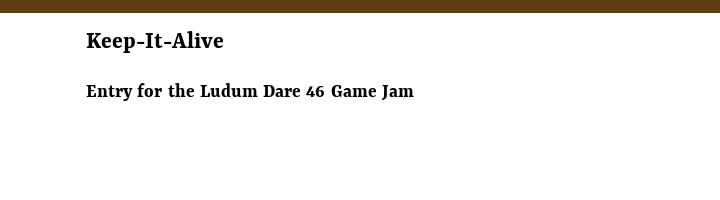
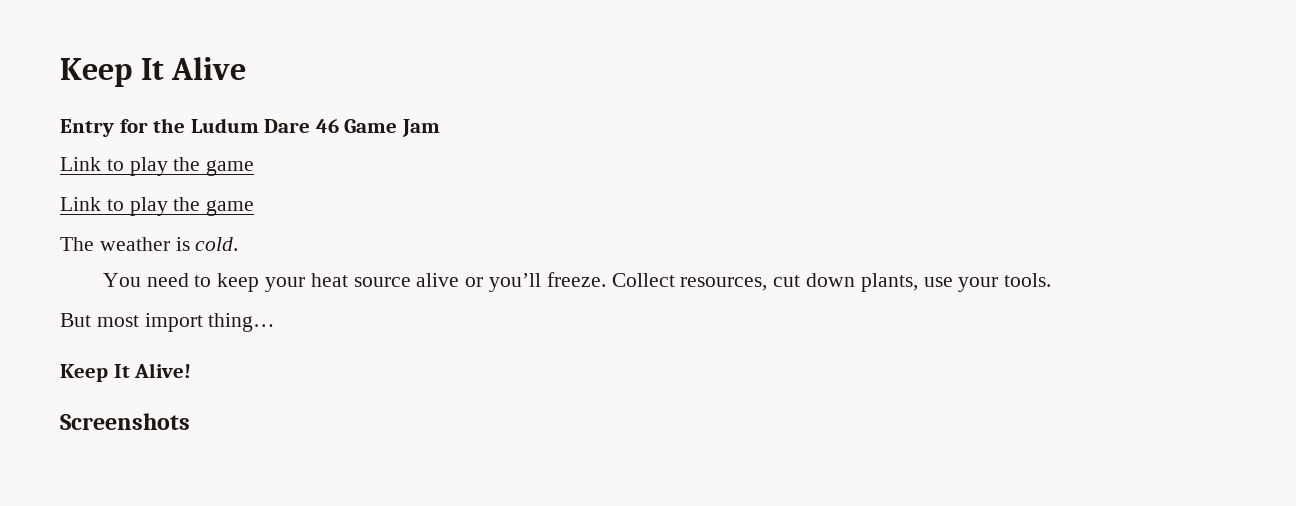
- Keep-It-Alive
+ Keep It Alive
  Entry for the Ludum Dare 46 Game Jam
+ Link to play the game
+ Link to play the game
+ The weather is cold.
+ You need to keep your heat source alive or you’ll freeze. Collect resources, cut down plants, use your tools.
+ But most import thing…
+ Keep It Alive!
+ Screenshots

